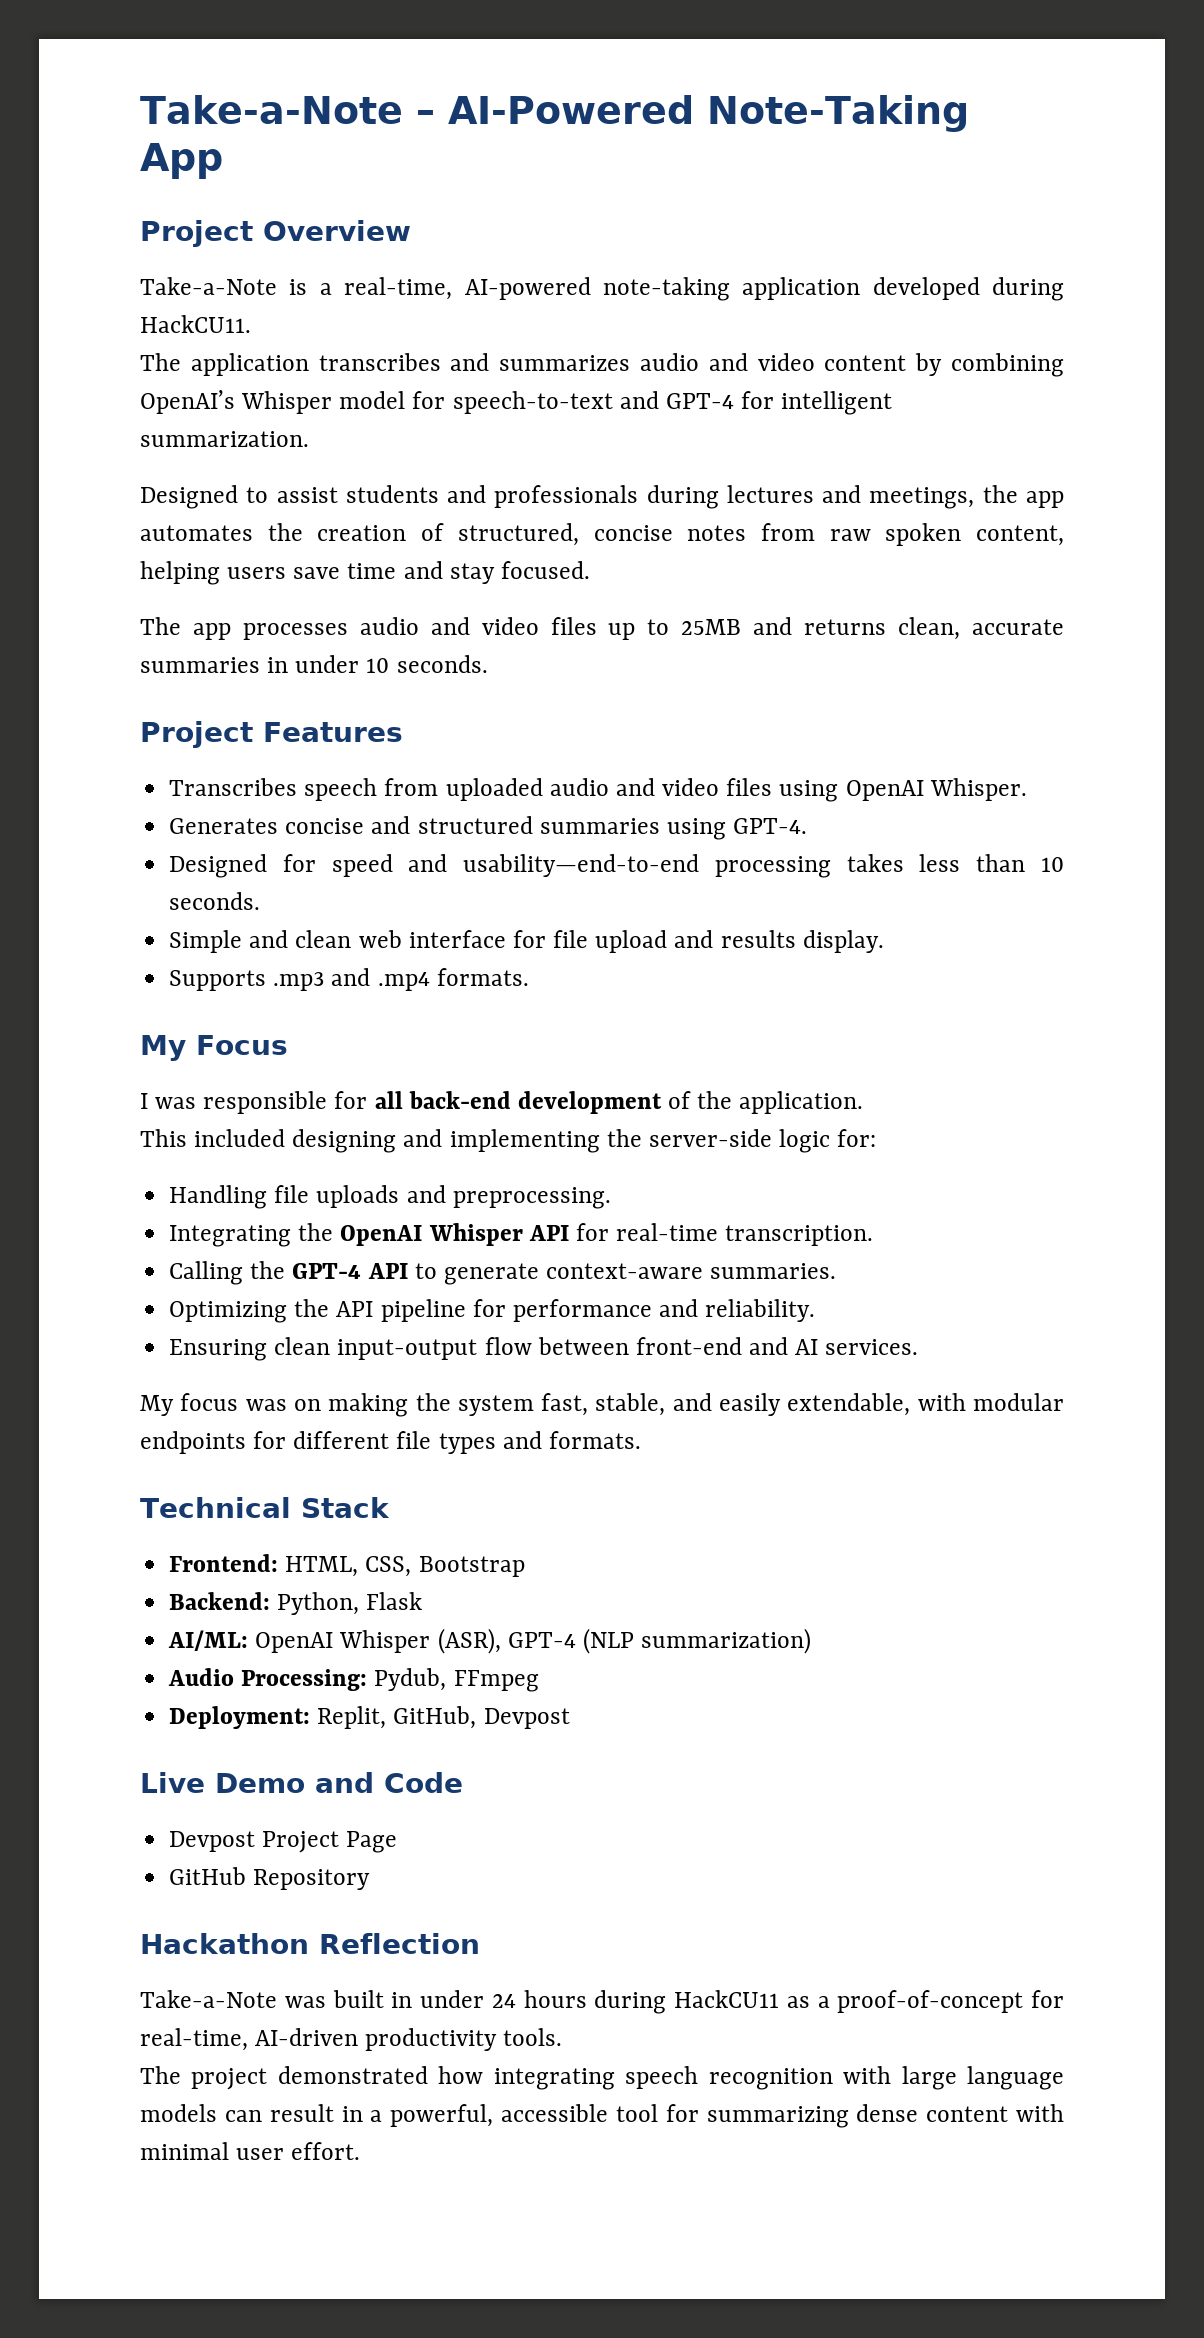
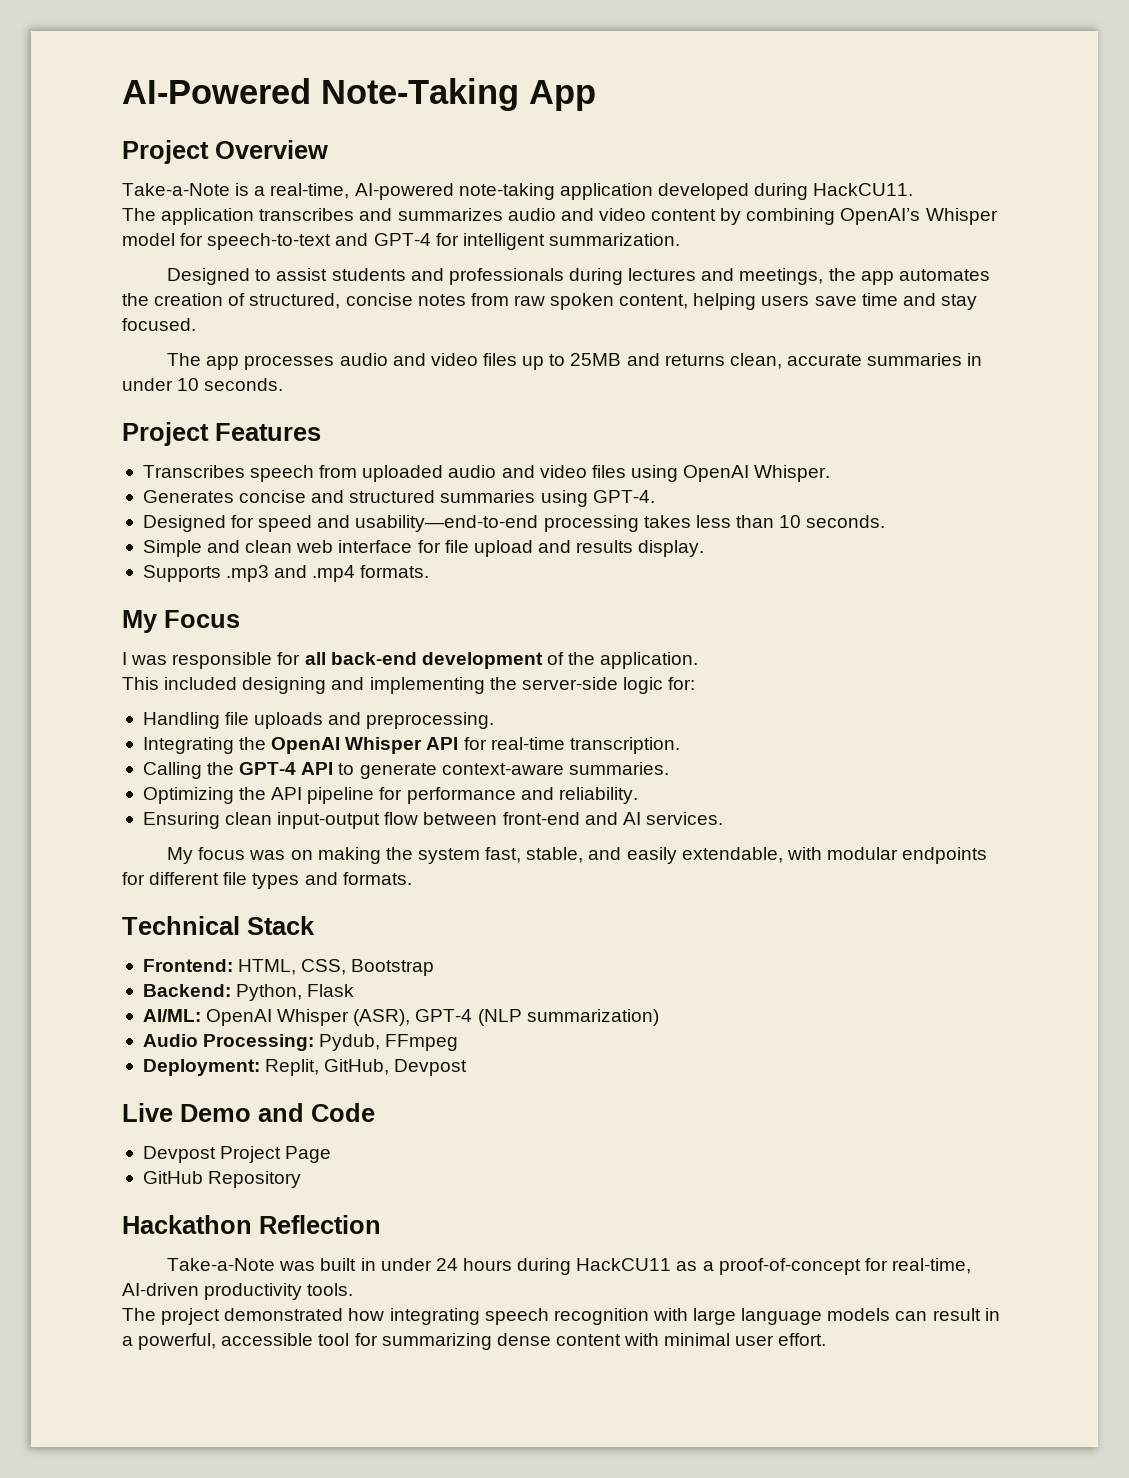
- Take-a-Note – AI-Powered Note-Taking App
+ AI-Powered Note-Taking App

